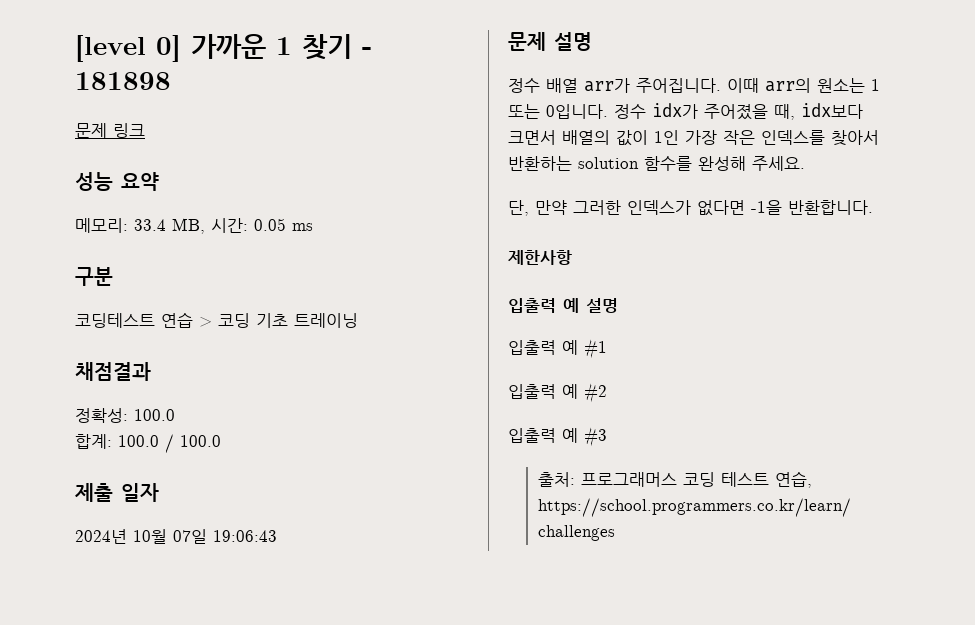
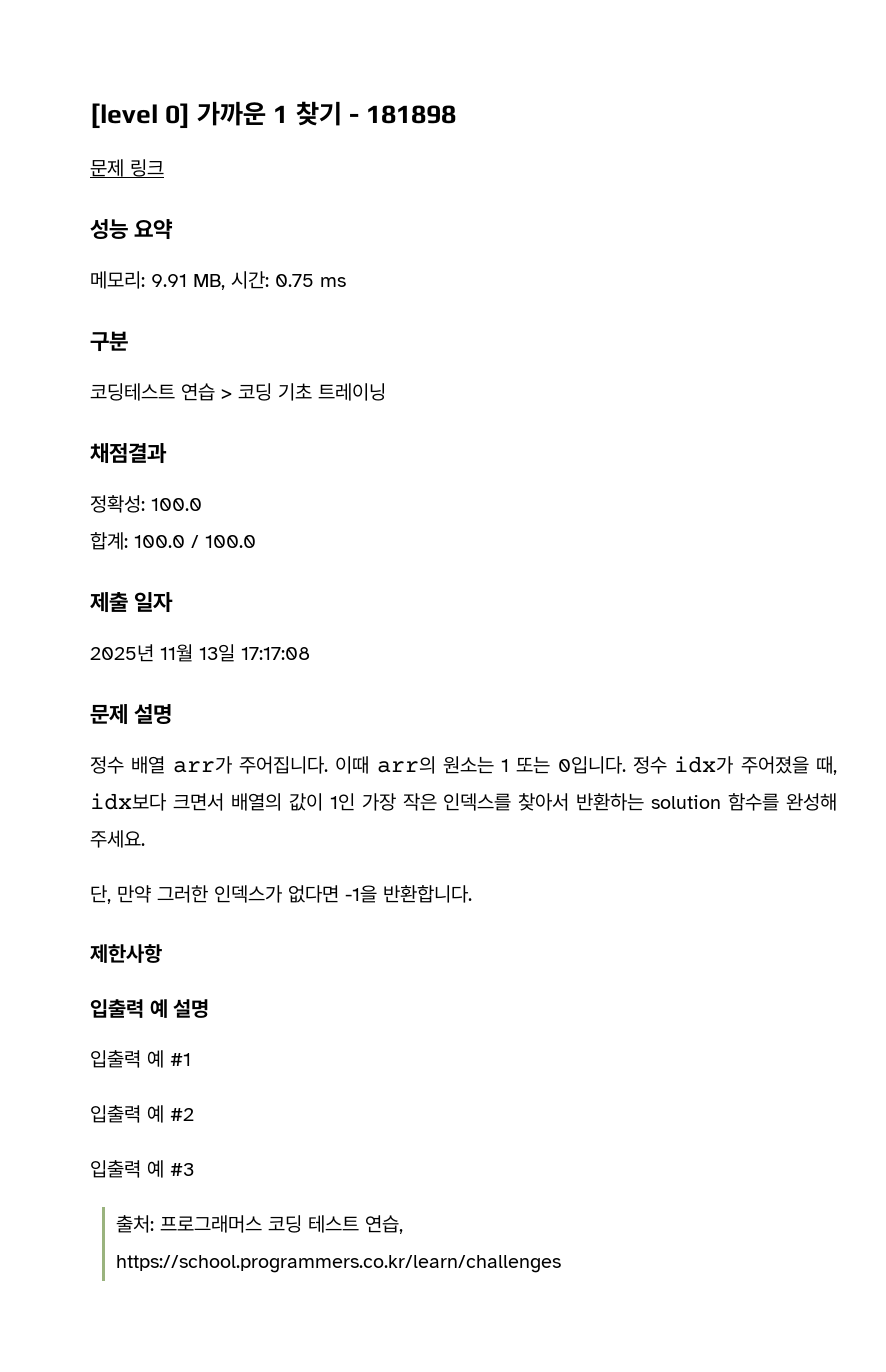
- 메모리: 33.4 MB, 시간: 0.05 ms
+ 메모리: 9.91 MB, 시간: 0.75 ms
- 2024년 10월 07일 19:06:43
+ 2025년 11월 13일 17:17:08

